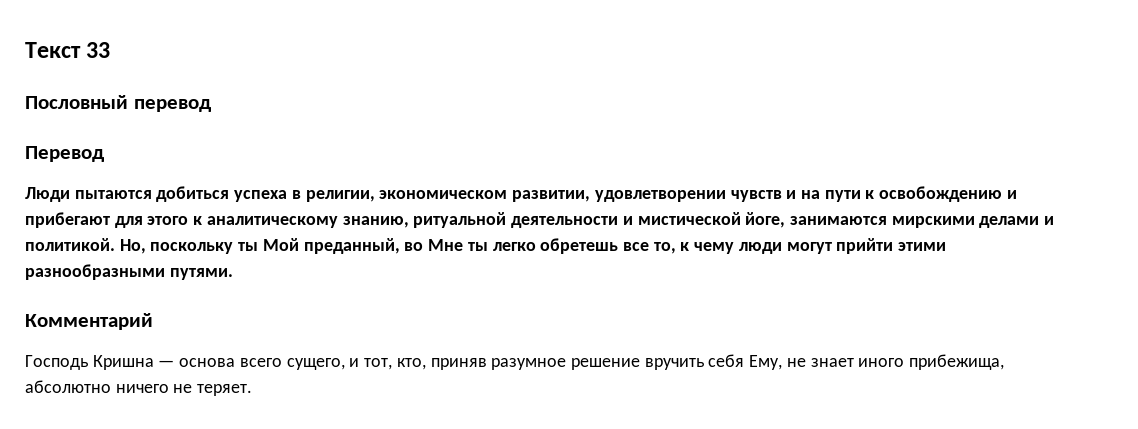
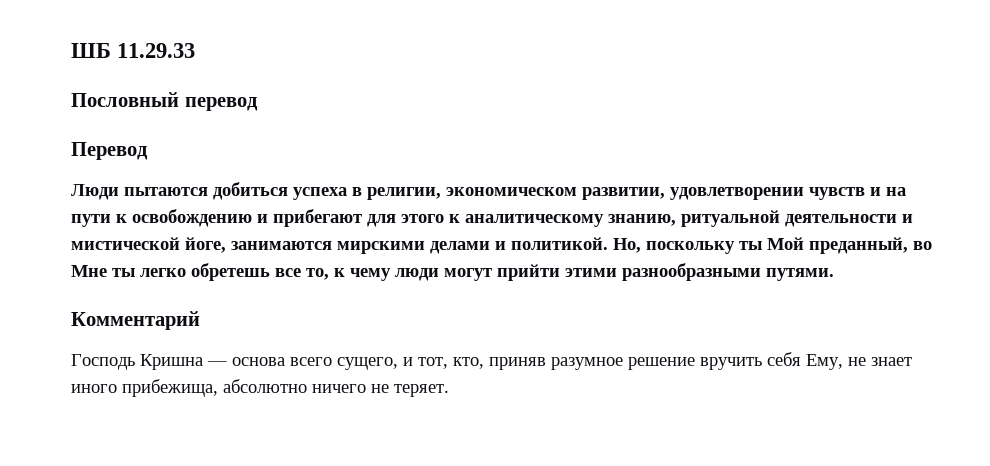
- Текст 33
+ ШБ 11.29.33

